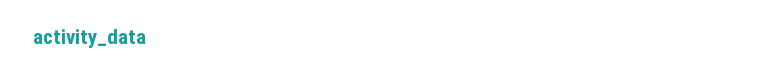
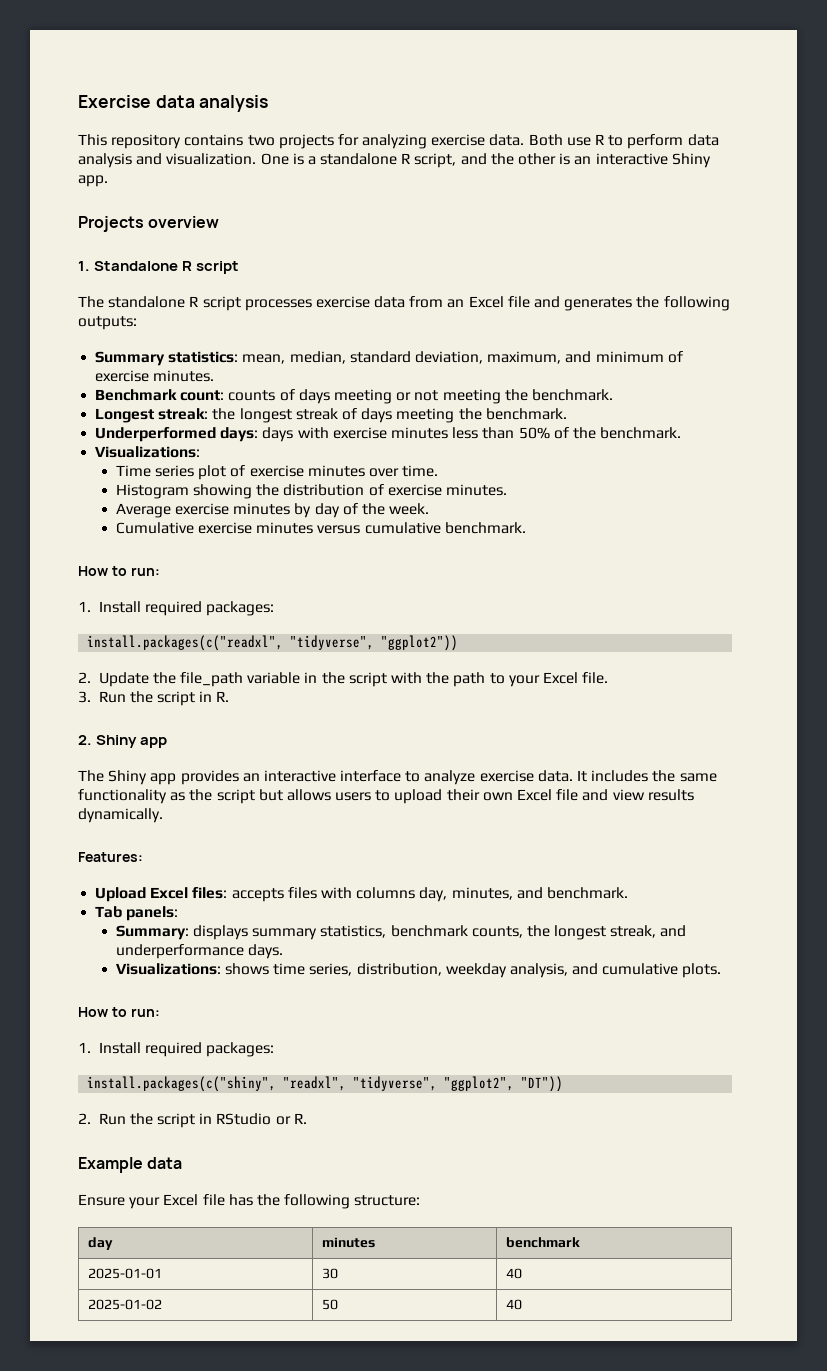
- activity_data
+ Exercise data analysis
+ This repository contains two projects for analyzing exercise data. Both use R to perform data analysis and visualization. One is a standalone R script, and the other is an interactive Shiny app.
+ Projects overview
+ 1. Standalone R script
+ The standalone R script processes exercise data from an Excel file and generates the following outputs:
+ Summary statistics: mean, median, standard deviation, maximum, and minimum of exercise minutes.
+ Benchmark count: counts of days meeting or not meeting the benchmark.
+ Longest streak: the longest streak of days meeting the benchmark.
+ Underperformed days: days with exercise minutes less than 50% of the benchmark.
+ Visualizations:
+ Time series plot of exercise minutes over time.
+ Histogram showing the distribution of exercise minutes.
+ Average exercise minutes by day of the week.
+ Cumulative exercise minutes versus cumulative benchmark.
+ How to run:
+ 1. Install required packages:
+ install.packages(c("readxl", "tidyverse", "ggplot2"))
+ 2. Update the file_path variable in the script with the path to your Excel file.
+ 3. Run the script in R.
+ 2. Shiny app
+ The Shiny app provides an interactive interface to analyze exercise data. It includes the same functionality as the script but allows users to upload their own Excel file and view results dynamically.
+ Features:
+ Upload Excel files: accepts files with columns day, minutes, and benchmark.
+ Tab panels:
+ Summary: displays summary statistics, benchmark counts, the longest streak, and underperformance days.
+ Visualizations: shows time series, distribution, weekday analysis, and cumulative plots.
+ How to run:
+ 1. Install required packages:
+ install.packages(c("shiny", "readxl", "tidyverse", "ggplot2", "DT"))
+ 2. Run the script in RStudio or R.
+ Example data
+ Ensure your Excel file has the following structure:
+ day | minutes | benchmark
+ 2025-01-01 | 30 | 40
+ 2025-01-02 | 50 | 40

